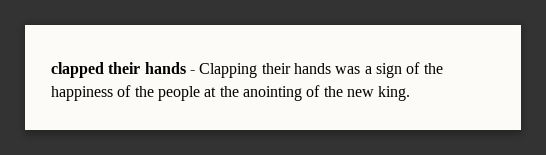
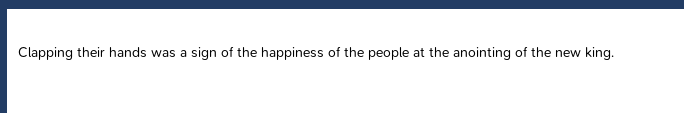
- clapped their hands - Clapping their hands was a sign of the happiness of the people at the anointing of the new king.
+ Clapping their hands was a sign of the happiness of the people at the anointing of the new king.

